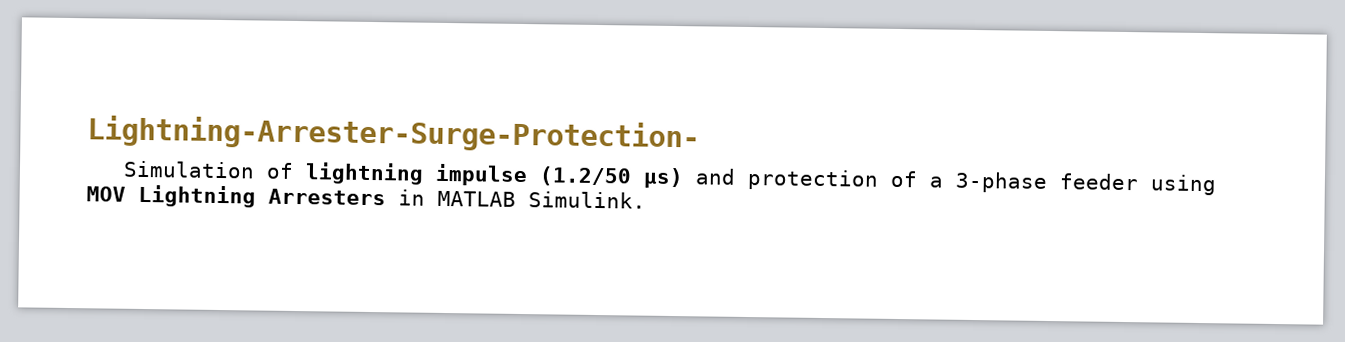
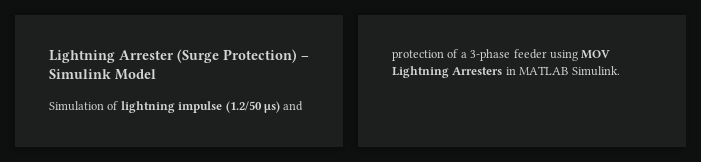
- Lightning-Arrester-Surge-Protection-
+ Lightning Arrester (Surge Protection) – Simulink Model

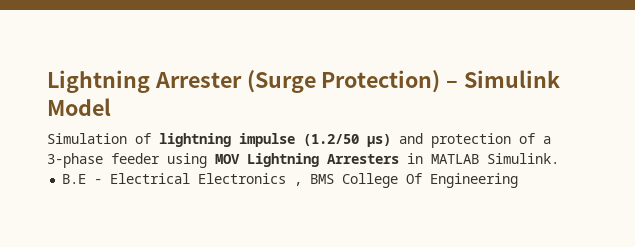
+ B.E - Electrical Electronics , BMS College Of Engineering

